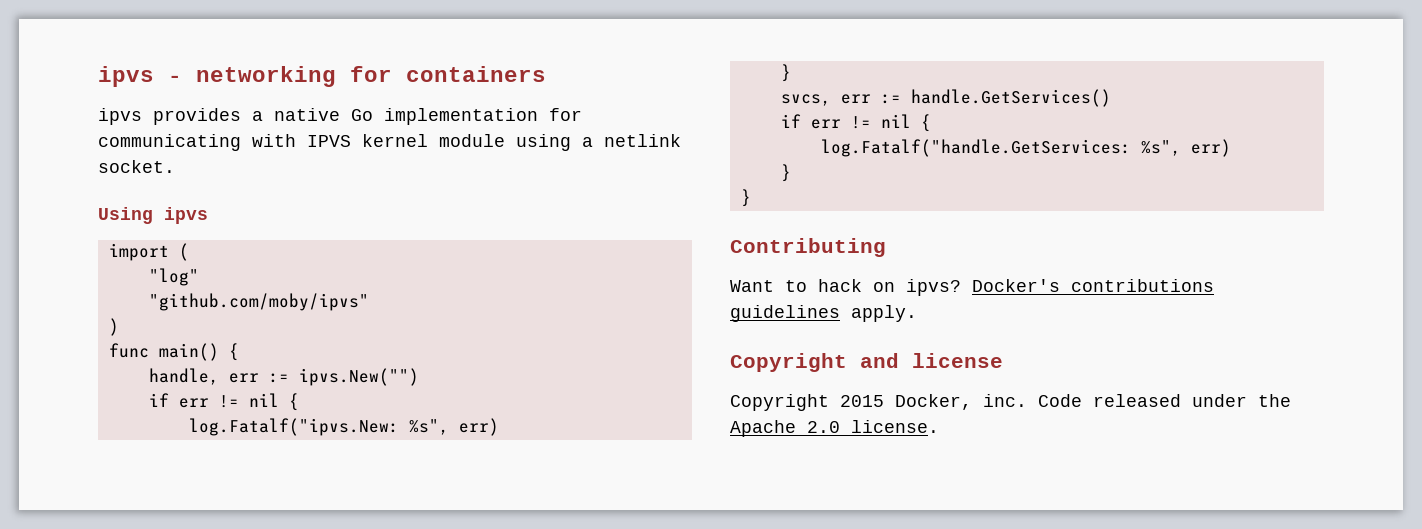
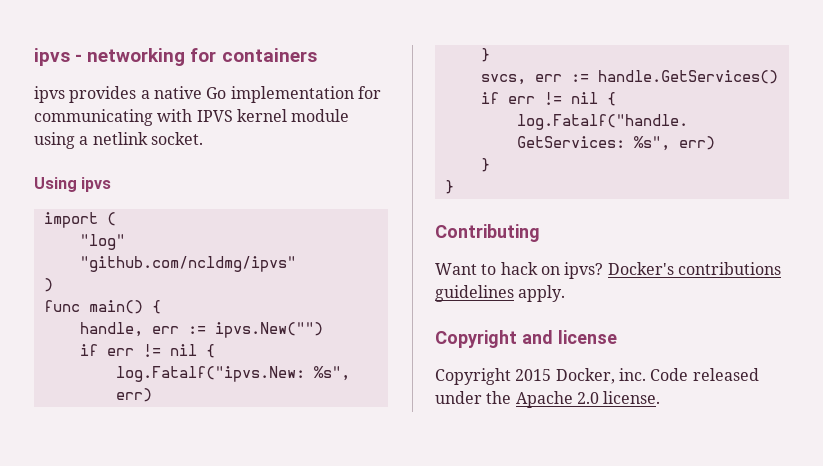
- "github.com/moby/ipvs"
+ "github.com/ncldmg/ipvs"

